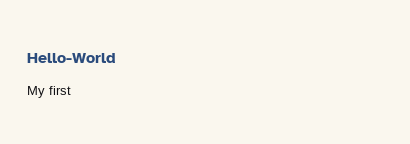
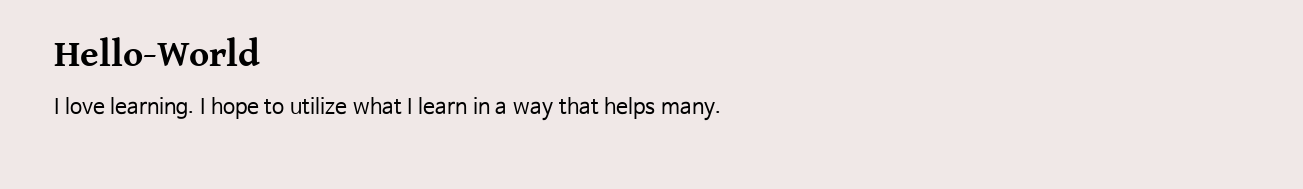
- My first
+ I love learning. I hope to utilize what I learn in a way that helps many.

